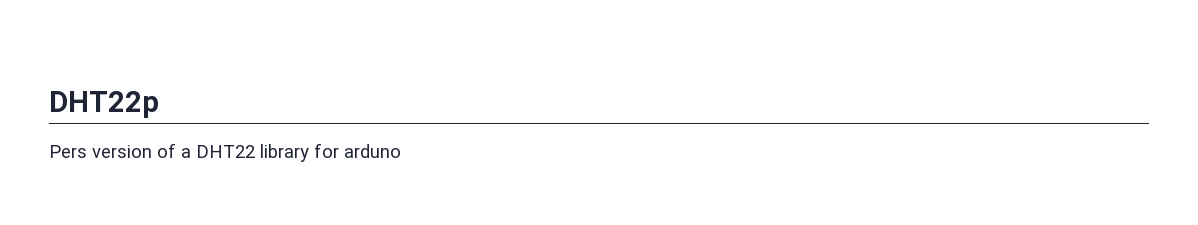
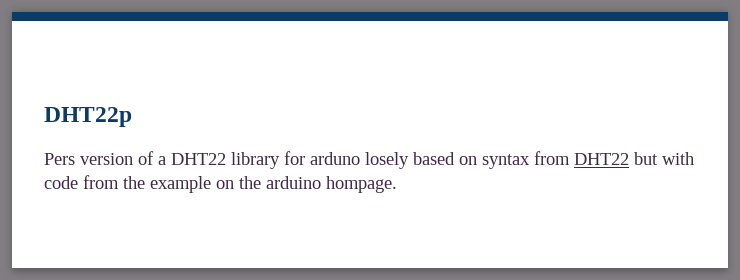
- Pers version of a DHT22 library for arduno
+ Pers version of a DHT22 library for arduno losely based on syntax from DHT22 but with code from the example on the arduino hompage.

